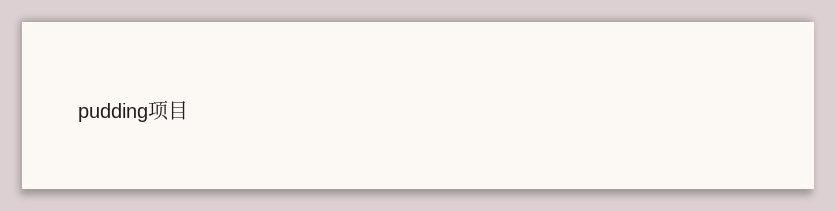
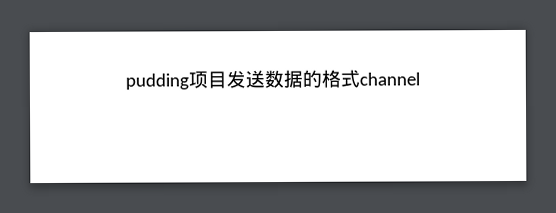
- pudding项目
+ pudding项目发送数据的格式channel

